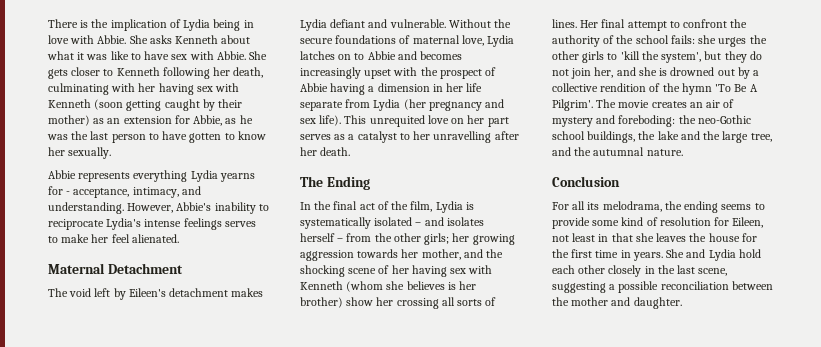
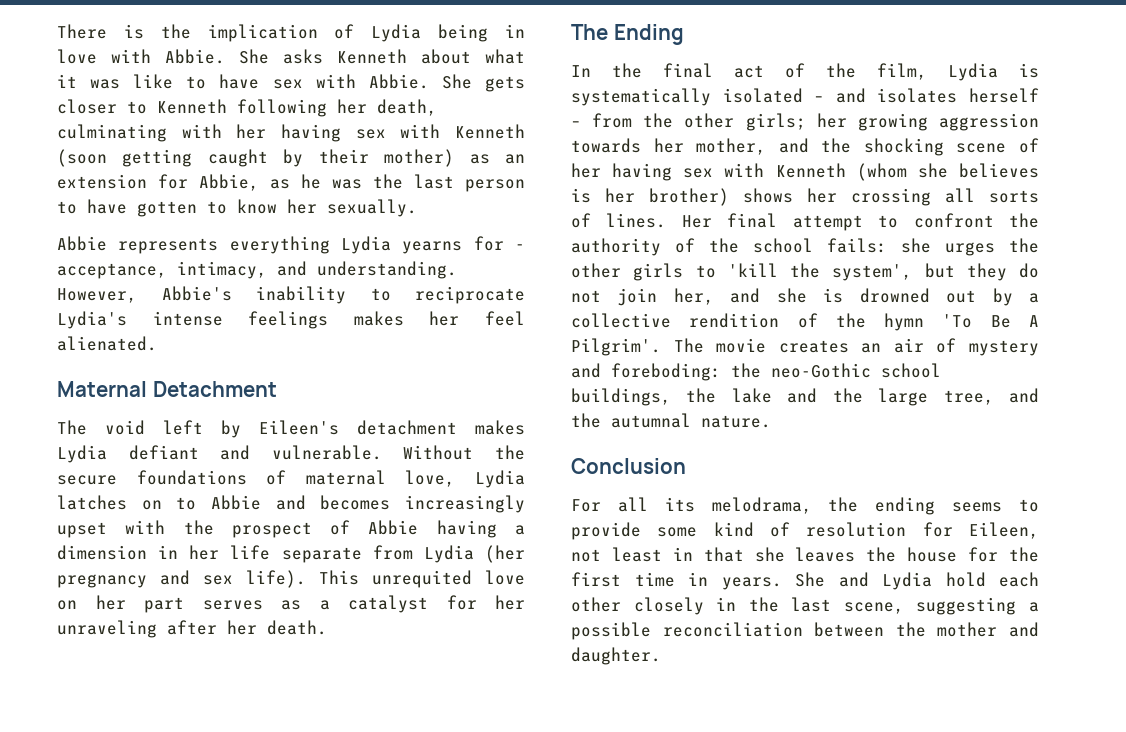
- However, Abbie's inability to reciprocate Lydia's intense feelings serves to make her feel alienated.
+ However, Abbie's inability to reciprocate Lydia's intense feelings makes her feel alienated.
- This unrequited love on her part serves as a catalyst to her unravelling after her death.
+ This unrequited love on her part serves as a catalyst for her unraveling after her death.
- In the final act of the film, Lydia is systematically isolated – and isolates herself – from the other girls; her growing aggression towards her mother, and the shocking scene of her having sex with Kenneth (whom she believes is her brother) show her crossing all sorts of lines.
+ In the final act of the film, Lydia is systematically isolated – and isolates herself – from the other girls; her growing aggression towards her mother, and the shocking scene of her having sex with Kenneth (whom she believes is her brother) shows her crossing all sorts of lines.

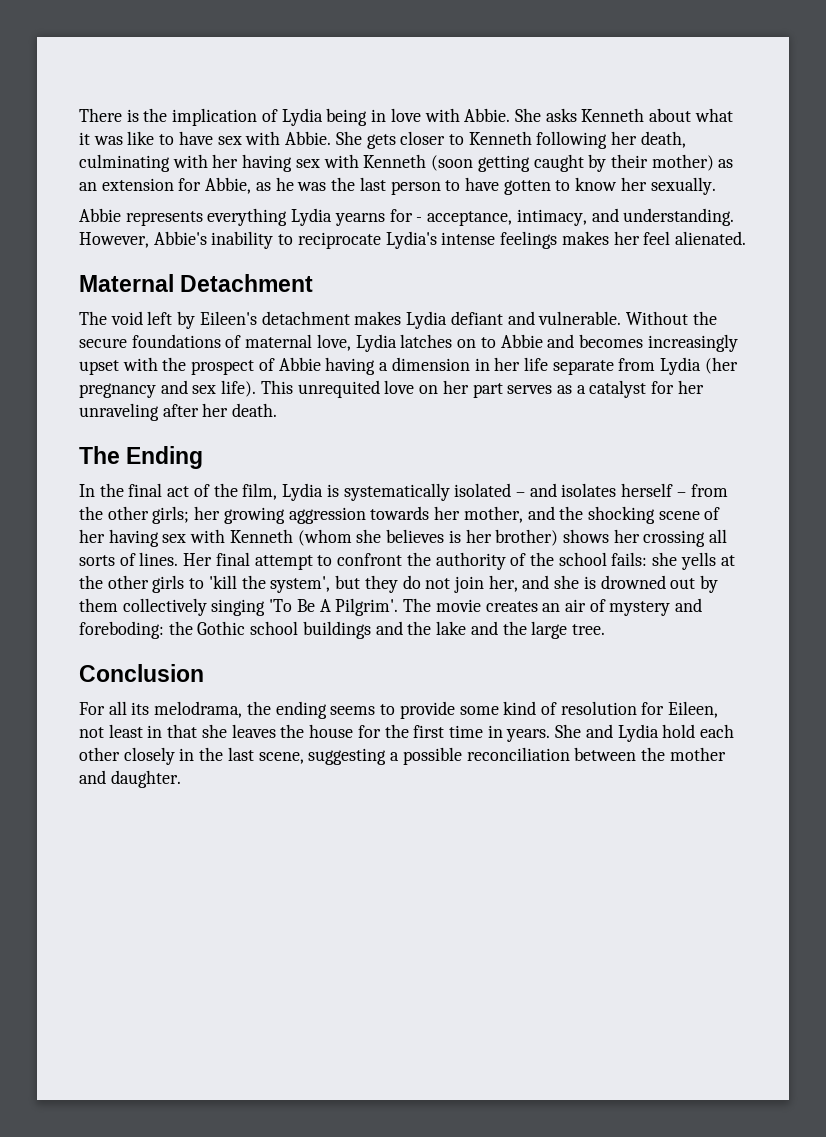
- Her final attempt to confront the authority of the school fails: she urges the other girls to 'kill the system', but they do not join her, and she is drowned out by a collective rendition of the hymn 'To Be A Pilgrim'.
+ Her final attempt to confront the authority of the school fails: she yells at the other girls to 'kill the system', but they do not join her, and she is drowned out by them collectively singing 'To Be A Pilgrim'.
- The movie creates an air of mystery and foreboding: the neo-Gothic school buildings, the lake and the large tree, and the autumnal nature.
+ The movie creates an air of mystery and foreboding: the Gothic school buildings and the lake and the large tree.

